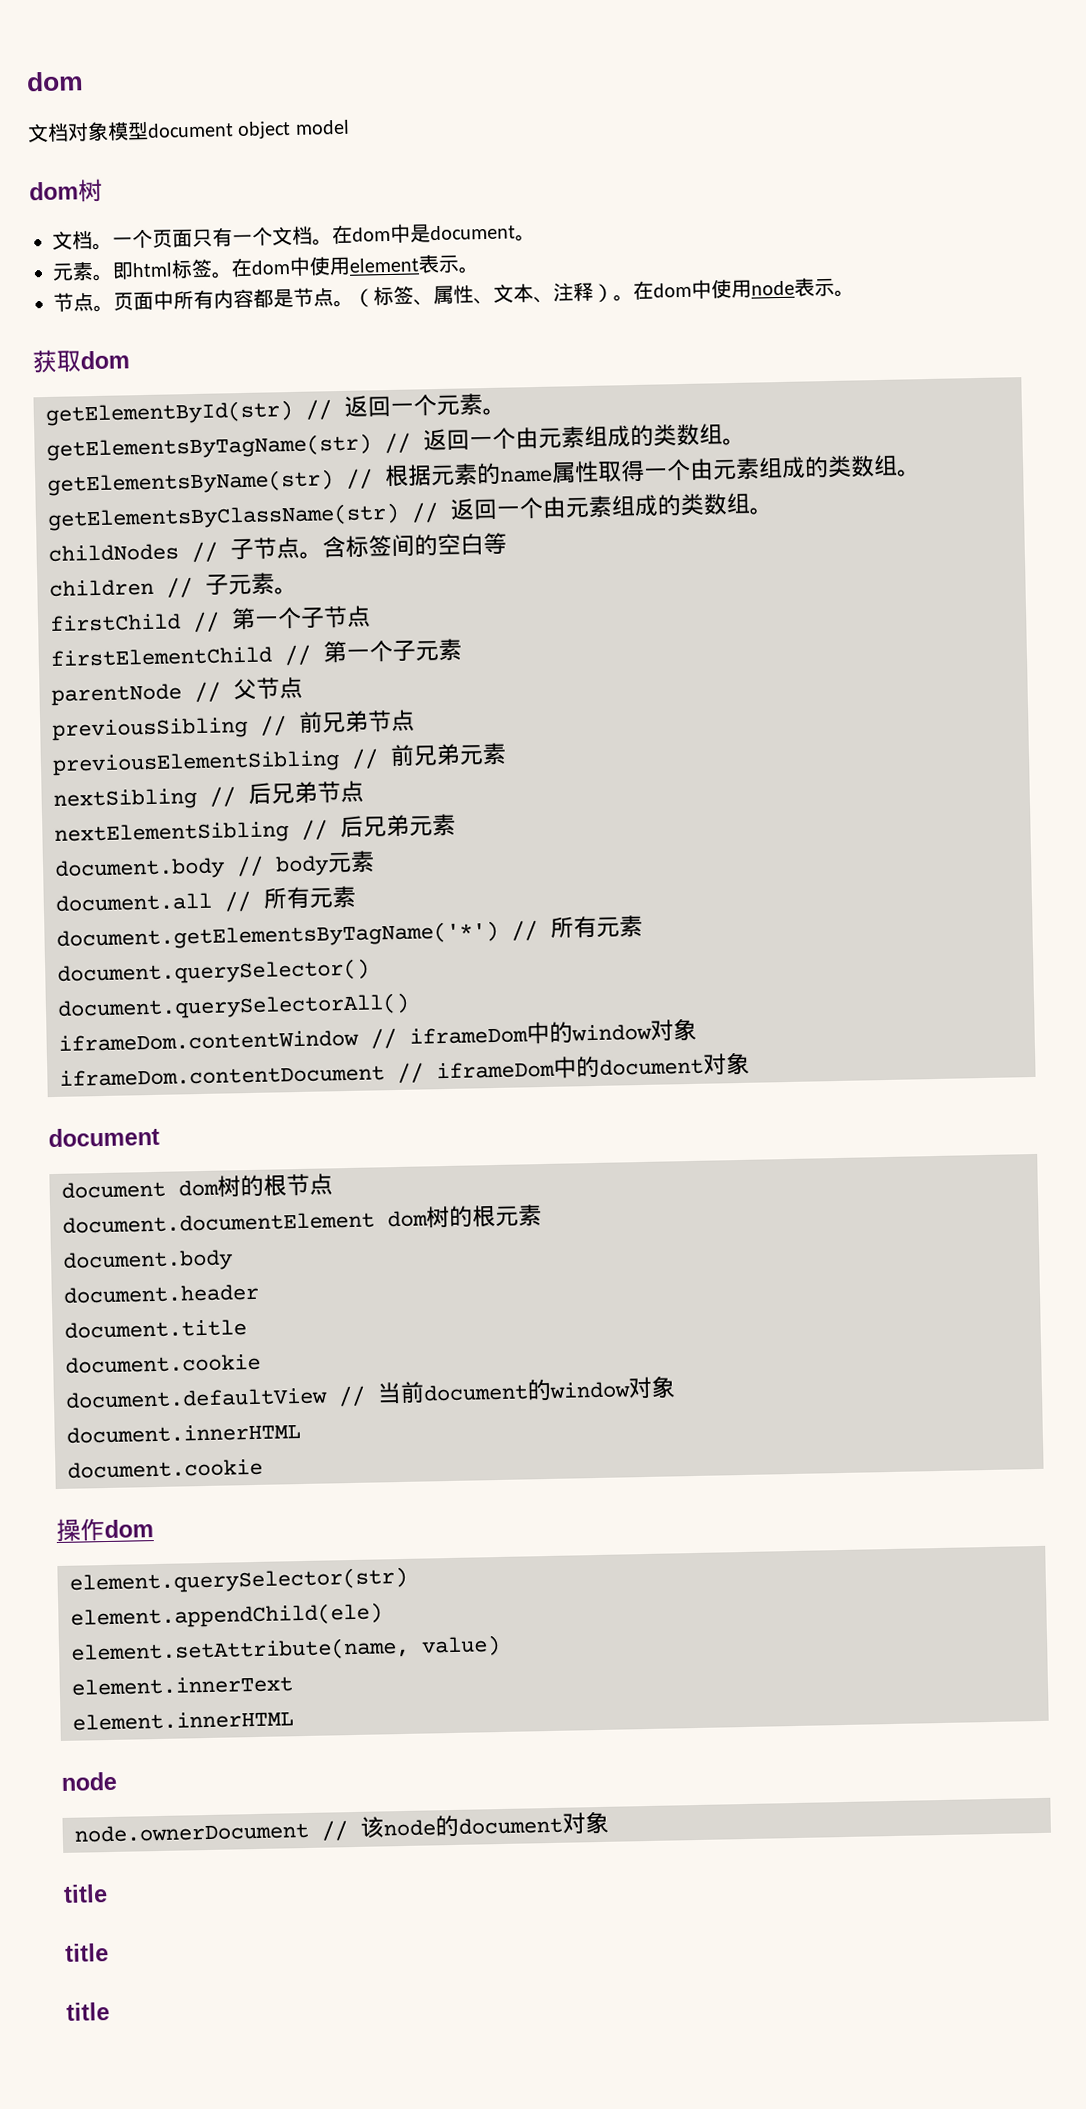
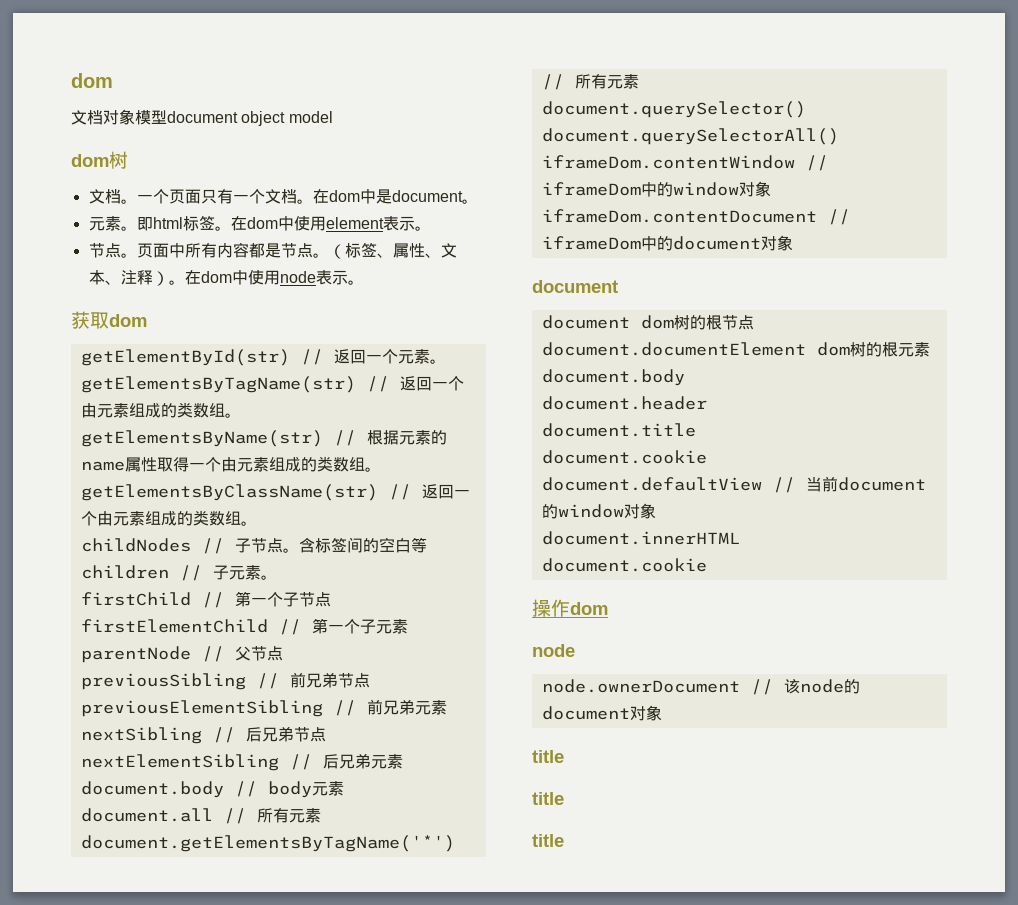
- element.querySelector(str)
- element.appendChild(ele)
- element.setAttribute(name, value)
- element.innerText
- element.innerHTML

